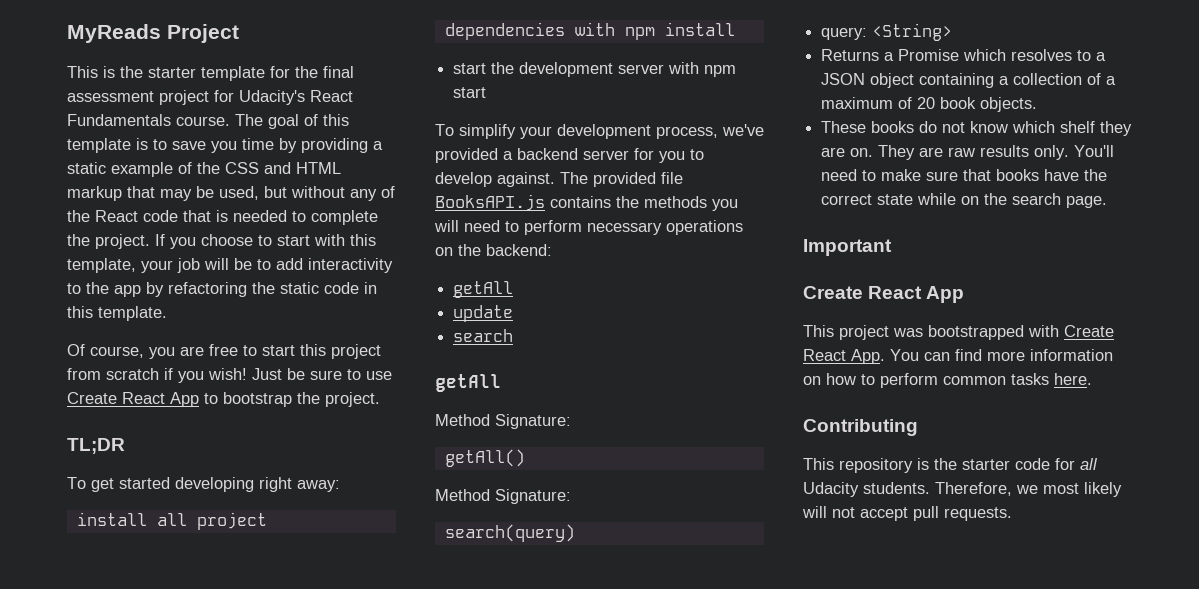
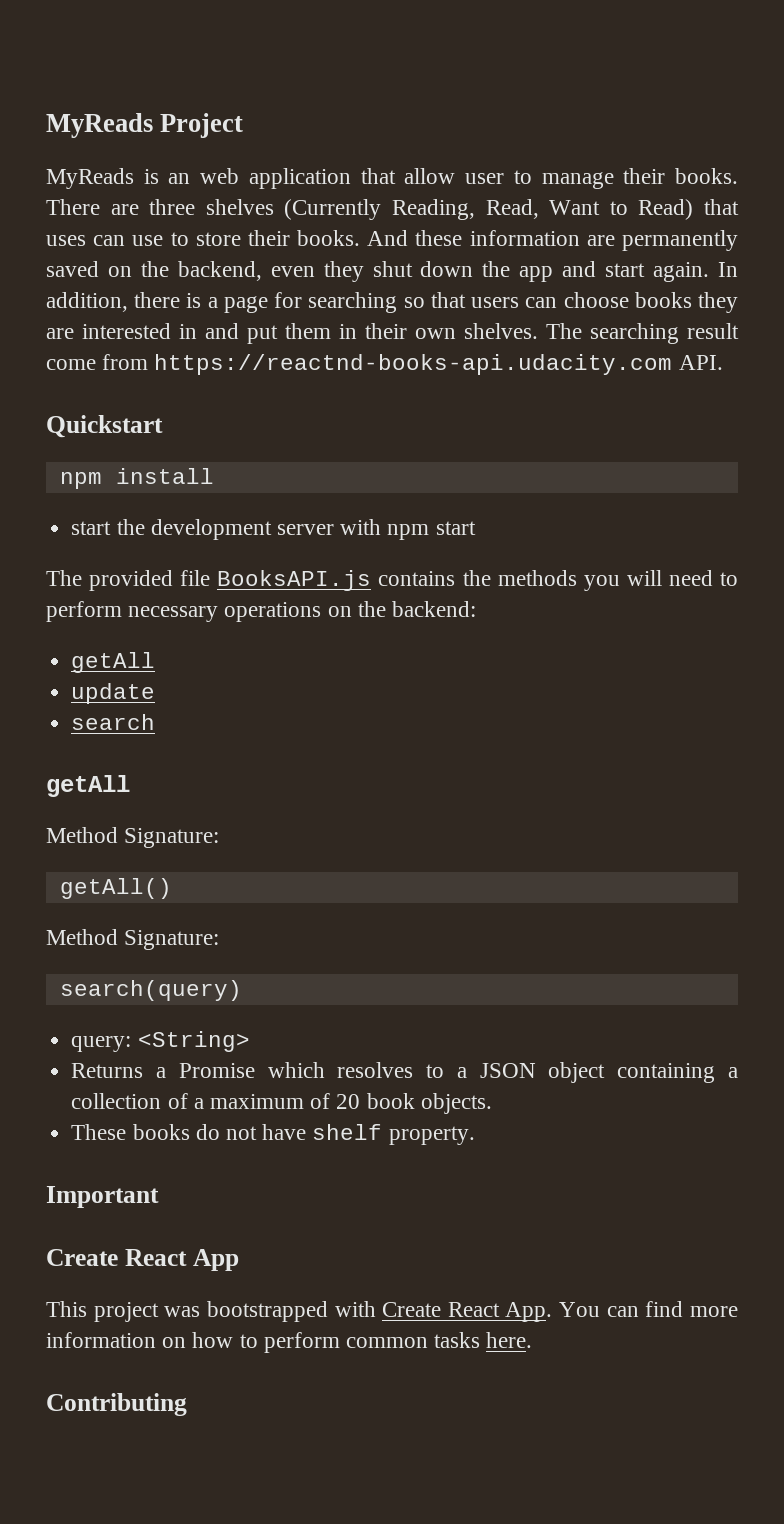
- This is the starter template for the final assessment project for Udacity's React Fundamentals course. The goal of this template is to save you time by providing a static example of the CSS and HTML markup that may be used, but without any of the React code that is needed to complete the project. If you choose to start with this template, your job will be to add interactivity to the app by refactoring the static code in this template.
- Of course, you are free to start this project from scratch if you wish! Just be sure to use Create React App to bootstrap the project.
- TL;DR
- To get started developing right away:
- install all project dependencies with npm install
+ MyReads is an web application that allow user to manage their books. There are three shelves (Currently Reading, Read, Want to Read) that uses can use to store their books. And these information are permanently saved on the backend, even they shut down the app and start again. In addition, there is a page for searching so that users can choose books they are interested in and put them in their own shelves. The searching result come from https://reactnd-books-api.udacity.com API.
+ Quickstart
+ npm install
- To simplify your development process, we've provided a backend server for you to develop against.
- These books do not know which shelf they are on. They are raw results only. You'll need to make sure that books have the correct state while on the search page.
+ These books do not have shelf property.
- This repository is the starter code for all Udacity students. Therefore, we most likely will not accept pull requests.

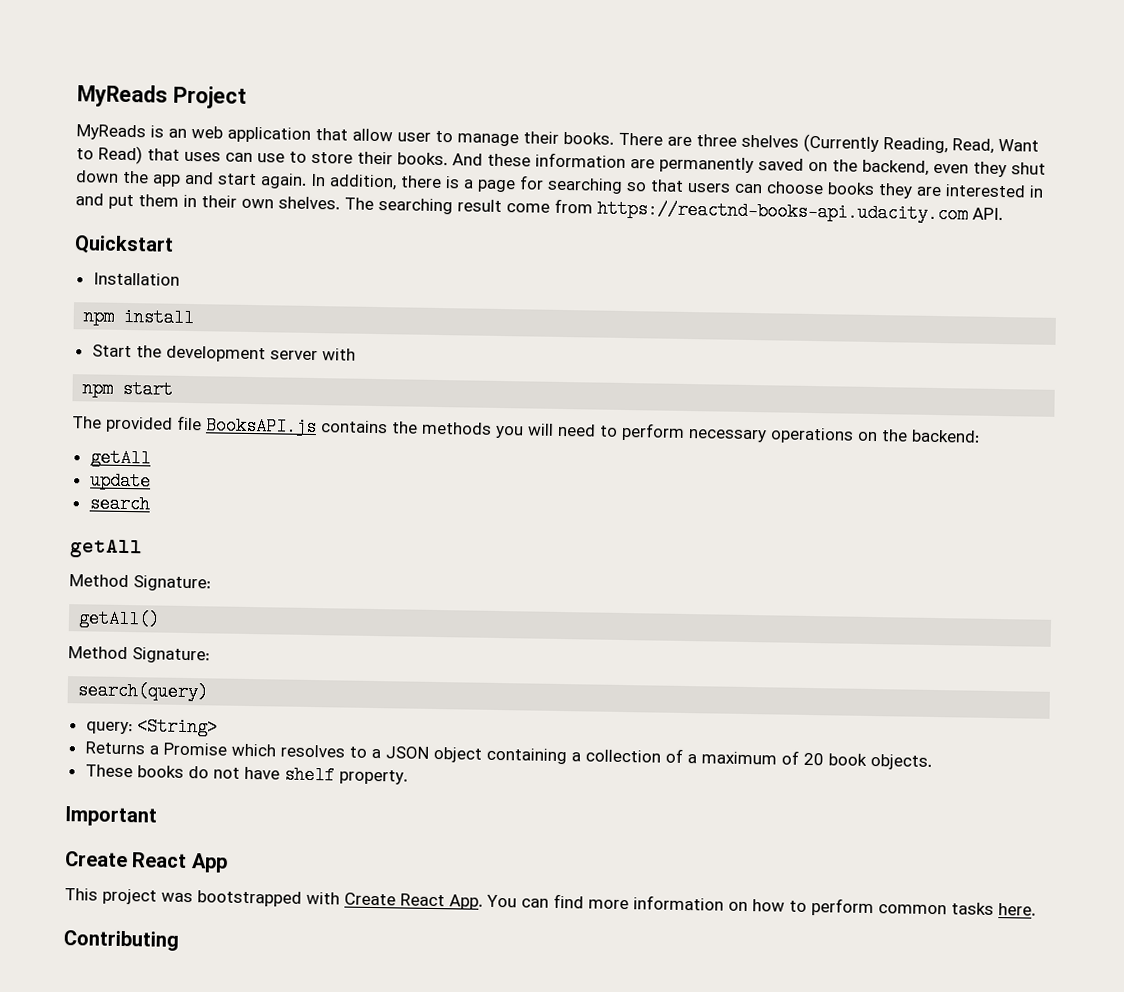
+ Installation
- start the development server with npm start
+ Start the development server with
+ npm start

